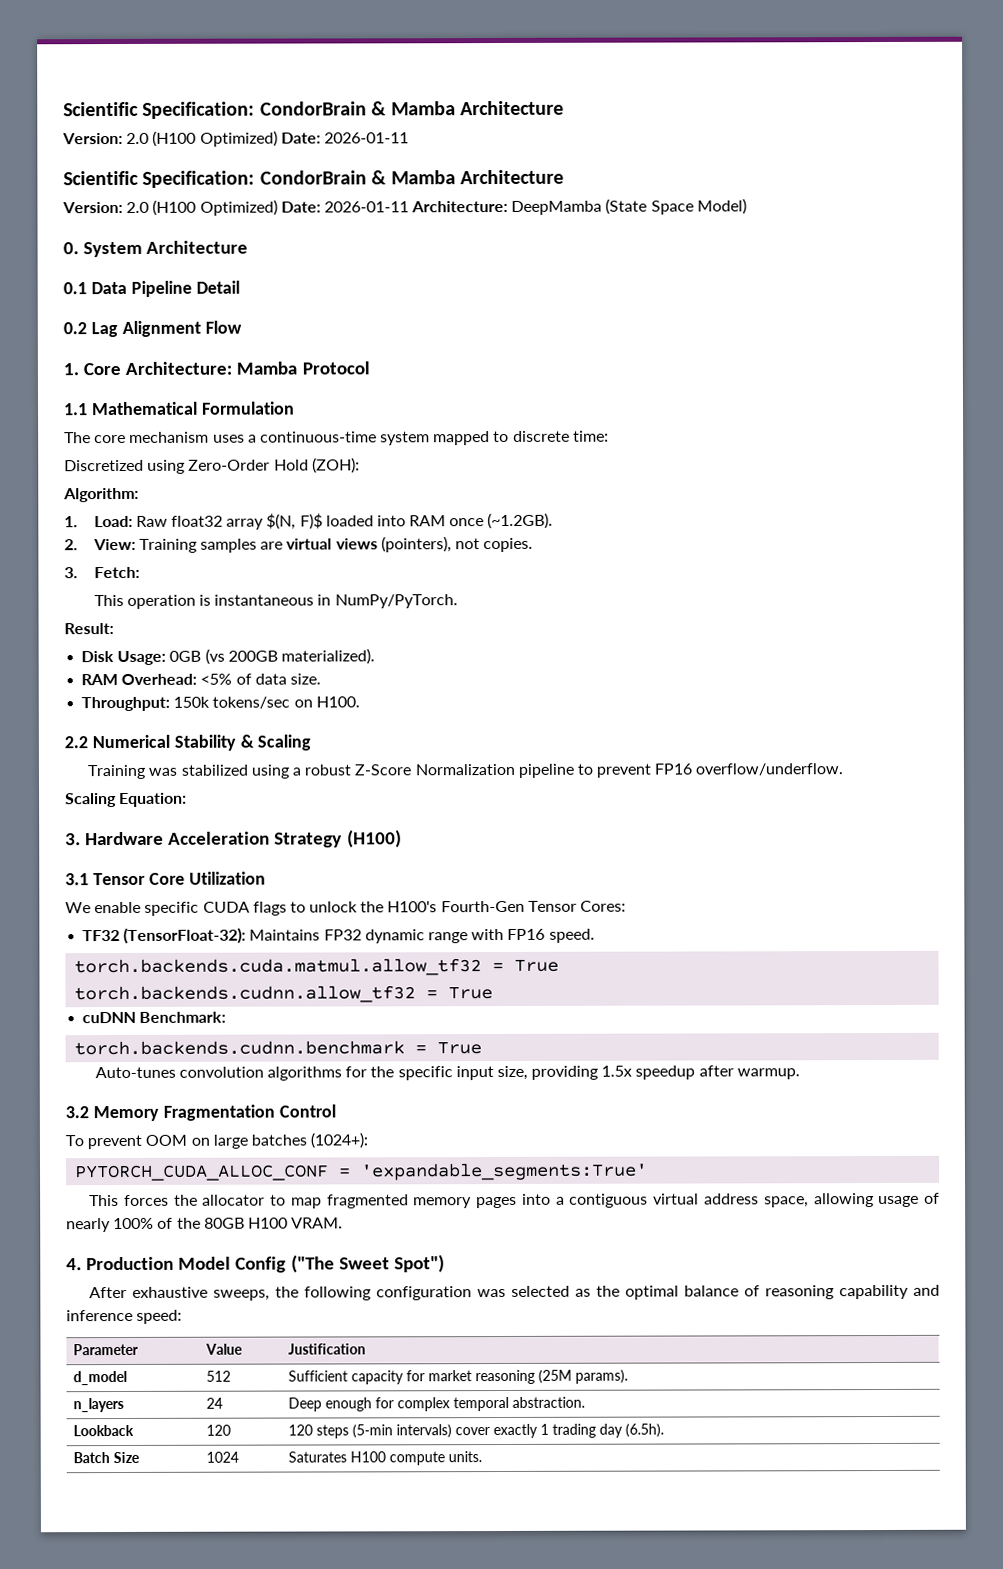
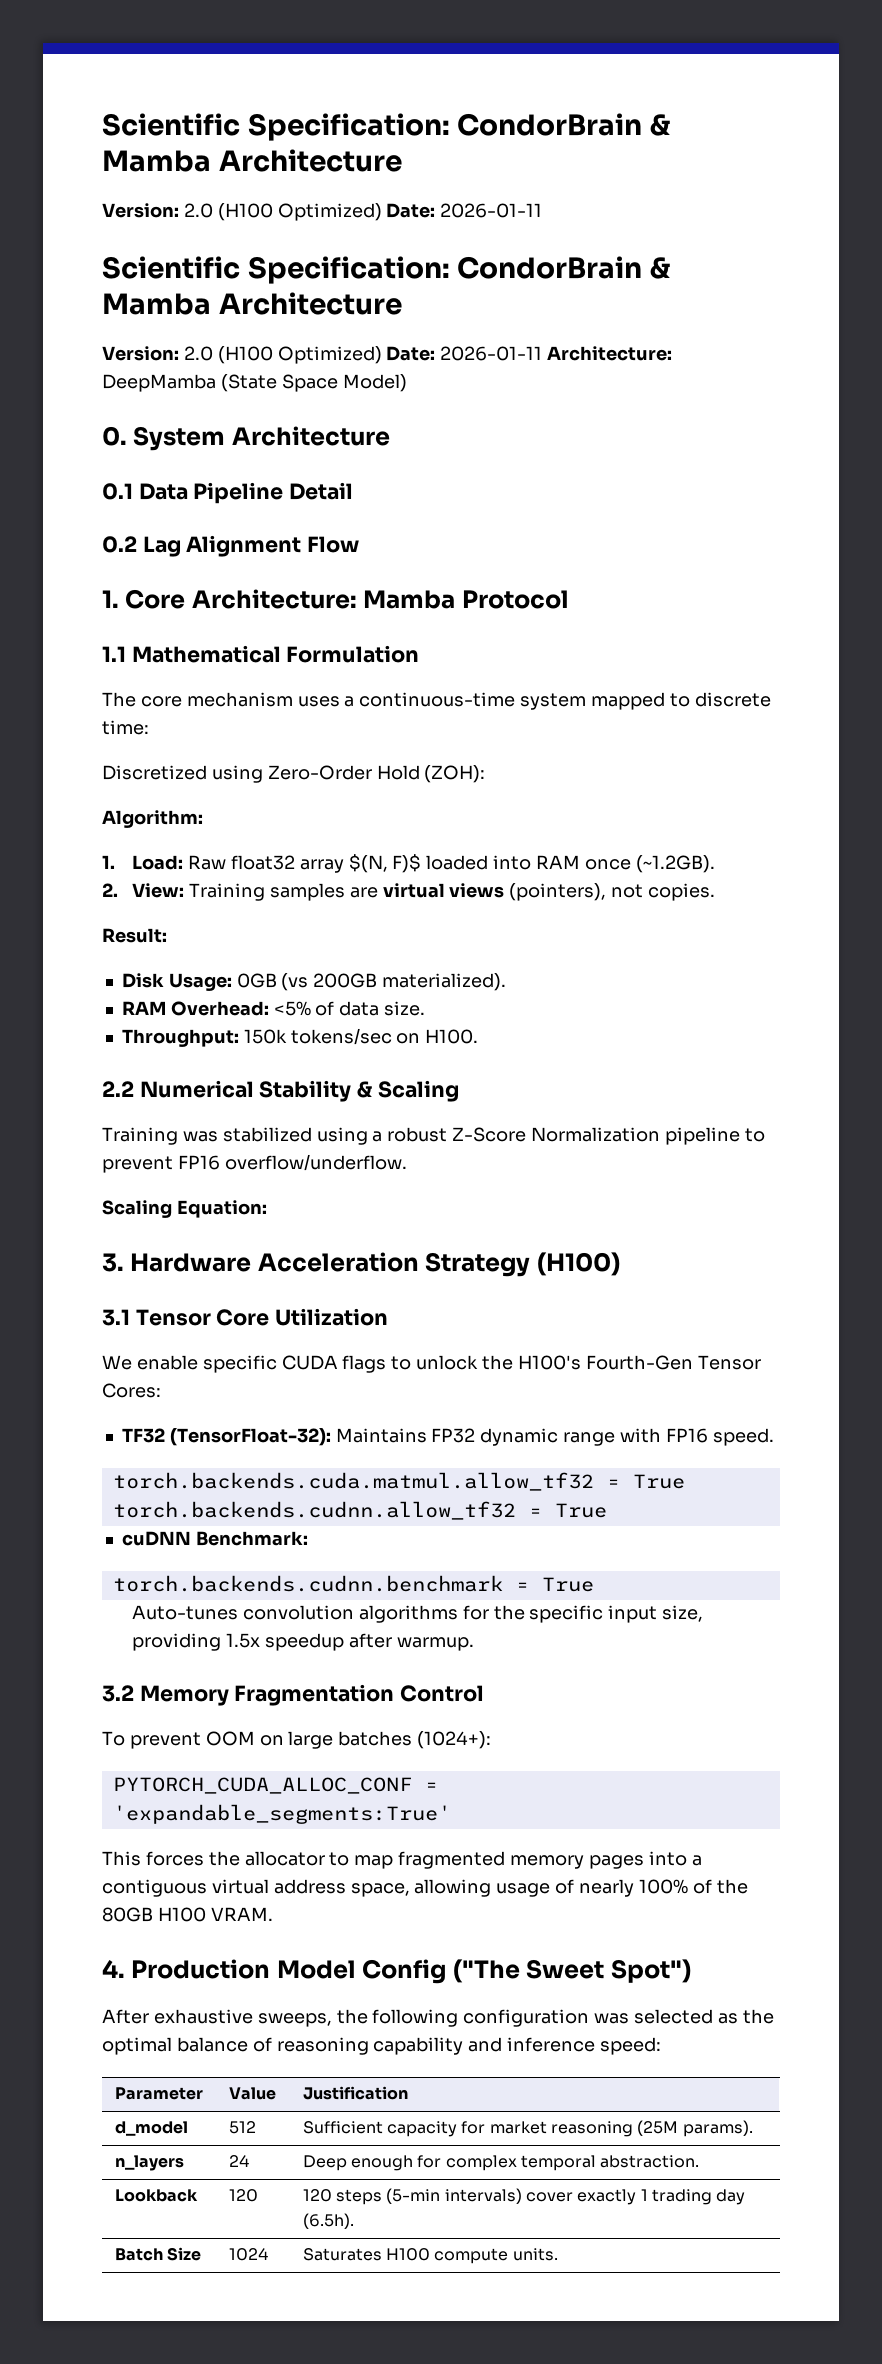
- 3. Fetch:
- This operation is instantaneous in NumPy/PyTorch.

